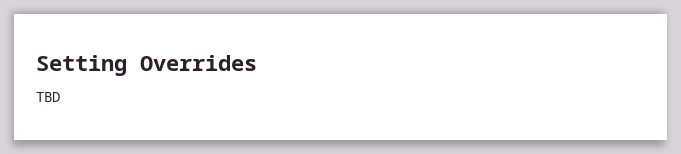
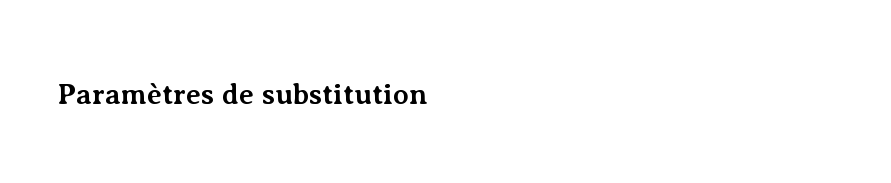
- Setting Overrides
- TBD
+ Paramètres de substitution

